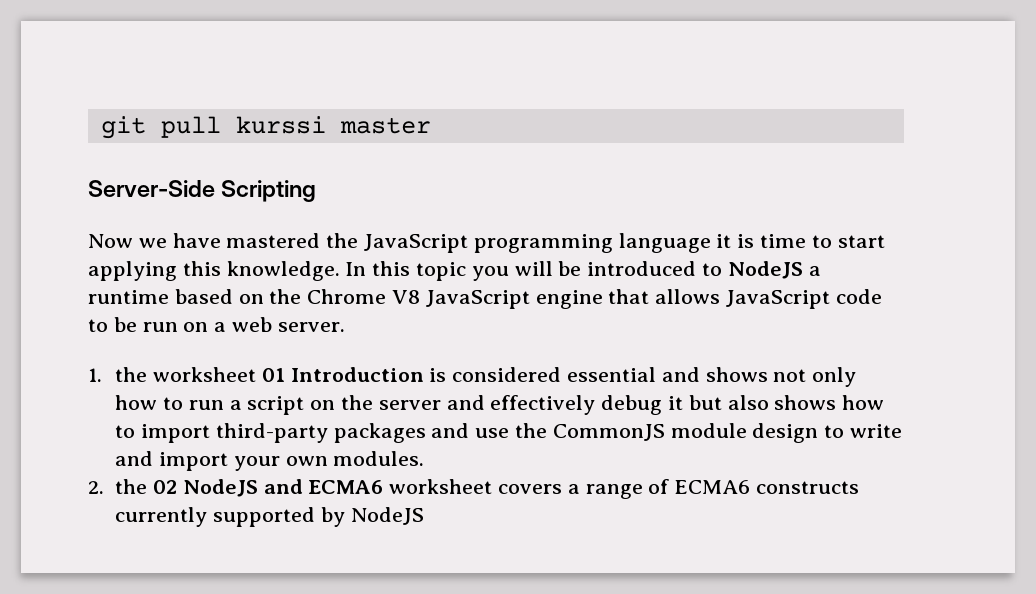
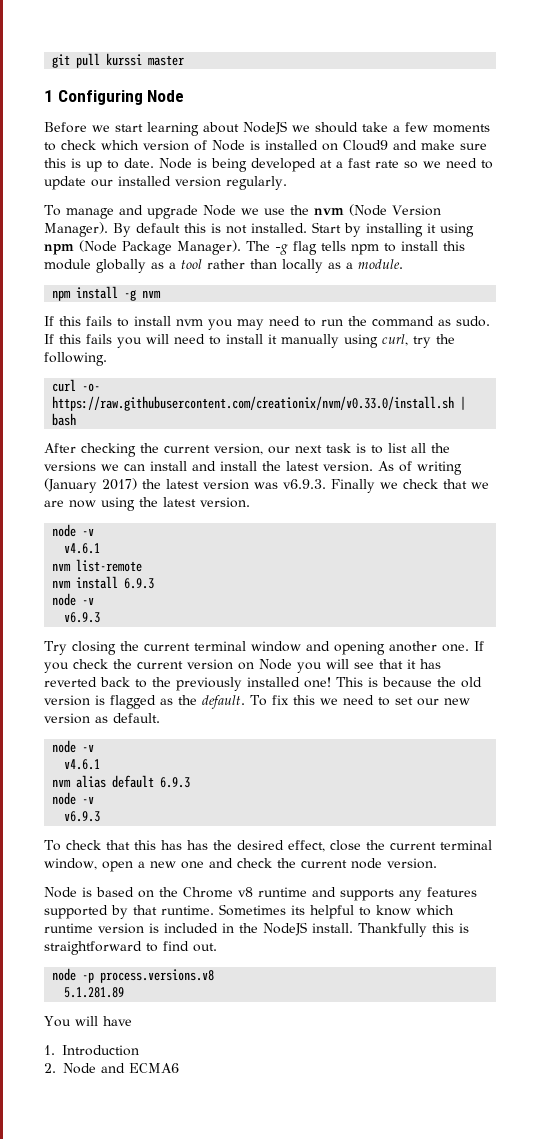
- Server-Side Scripting
- Now we have mastered the JavaScript programming language it is time to start applying this knowledge. In this topic you will be introduced to NodeJS a runtime based on the Chrome V8 JavaScript engine that allows JavaScript code to be run on a web server.
- 1. the worksheet 01 Introduction is considered essential and shows not only how to run a script on the server and effectively debug it but also shows how to import third-party packages and use the CommonJS module design to write and import your own modules.
- 2. the 02 NodeJS and ECMA6 worksheet covers a range of ECMA6 constructs currently supported by NodeJS
+ 1 Configuring Node
+ Before we start learning about NodeJS we should take a few moments to check which version of Node is installed on Cloud9 and make sure this is up to date. Node is being developed at a fast rate so we need to update our installed version regularly.
+ To manage and upgrade Node we use the nvm (Node Version Manager). By default this is not installed. Start by installing it using npm (Node Package Manager). The -g flag tells npm to install this module globally as a tool rather than locally as a module.
+ npm install -g nvm
+ If this fails to install nvm you may need to run the command as sudo. If this fails you will need to install it manually using curl, try the following.
+ curl -o- https://raw.githubusercontent.com/creationix/nvm/v0.33.0/install.sh | bash
+ After checking the current version, our next task is to list all the versions we can install and install the latest version. As of writing (January 2017) the latest version was v6.9.3. Finally we check that we are now using the latest version.
+ node -v
+ v4.6.1
+ nvm list-remote
+ nvm install 6.9.3
+ node -v
+ v6.9.3
+ Try closing the current terminal window and opening another one. If you check the current version on Node you will see that it has reverted back to the previously installed one! This is because the old version is flagged as the default. To fix this we need to set our new version as default.
+ node -v
+ v4.6.1
+ nvm alias default 6.9.3
+ node -v
+ v6.9.3
+ To check that this has has the desired effect, close the current terminal window, open a new one and check the current node version.
+ Node is based on the Chrome v8 runtime and supports any features supported by that runtime. Sometimes its helpful to know which runtime version is included in the NodeJS install. Thankfully this is straightforward to find out.
+ node -p process.versions.v8
+ 5.1.281.89
+ You will have
+ 1. Introduction
+ 2. Node and ECMA6

